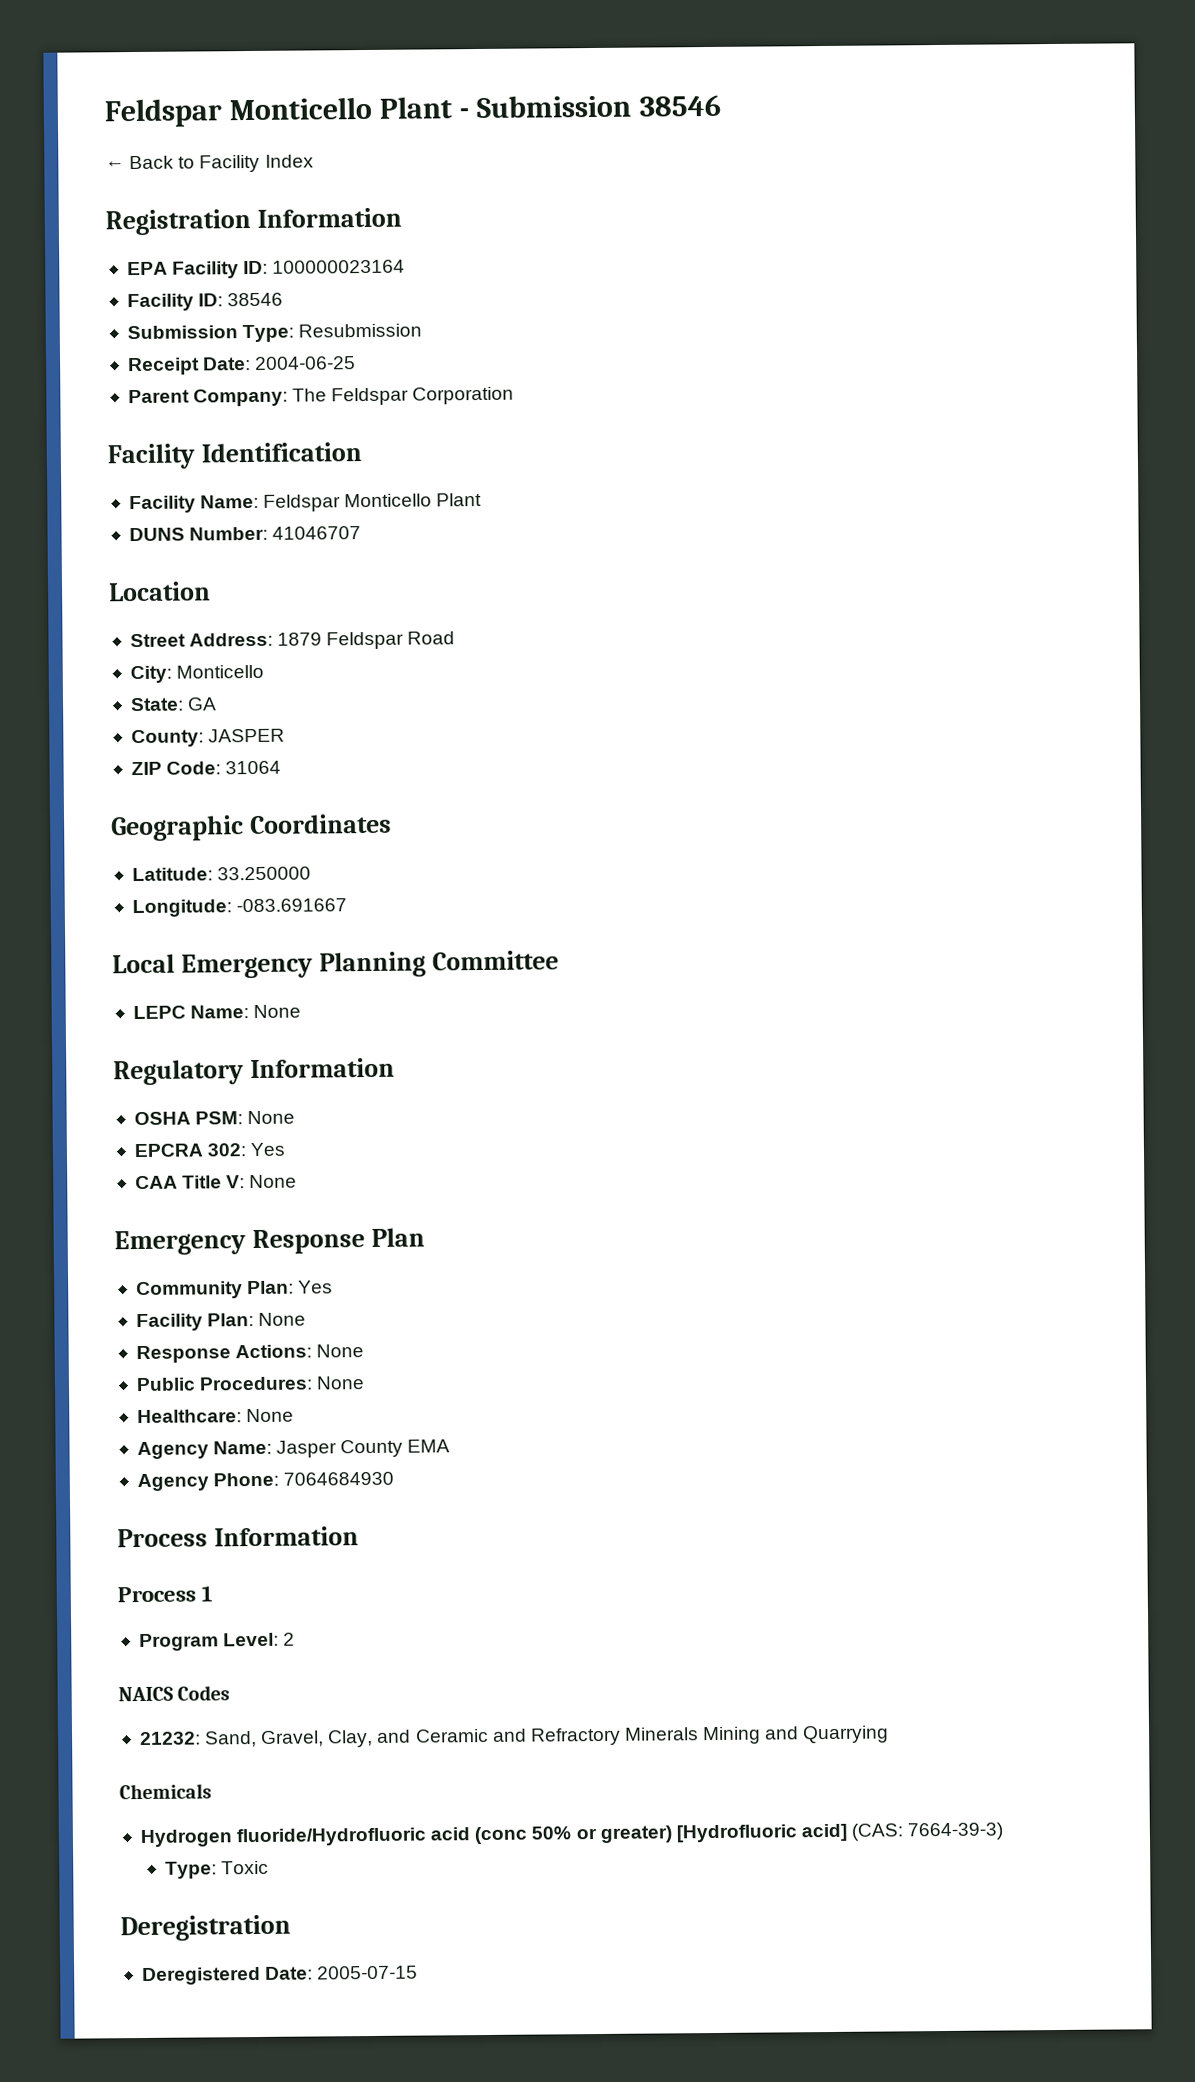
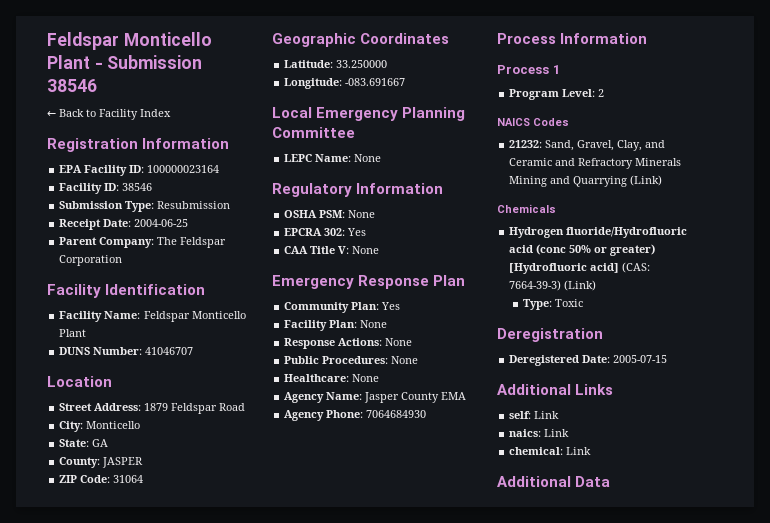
- 21232: Sand, Gravel, Clay, and Ceramic and Refractory Minerals Mining and Quarrying
+ 21232: Sand, Gravel, Clay, and Ceramic and Refractory Minerals Mining and Quarrying (Link)
- Hydrogen fluoride/Hydrofluoric acid (conc 50% or greater) [Hydrofluoric acid] (CAS: 7664-39-3)
+ Hydrogen fluoride/Hydrofluoric acid (conc 50% or greater) [Hydrofluoric acid] (CAS: 7664-39-3) (Link)
+ Additional Links
+ self: Link
+ naics: Link
+ chemical: Link
+ Additional Data

